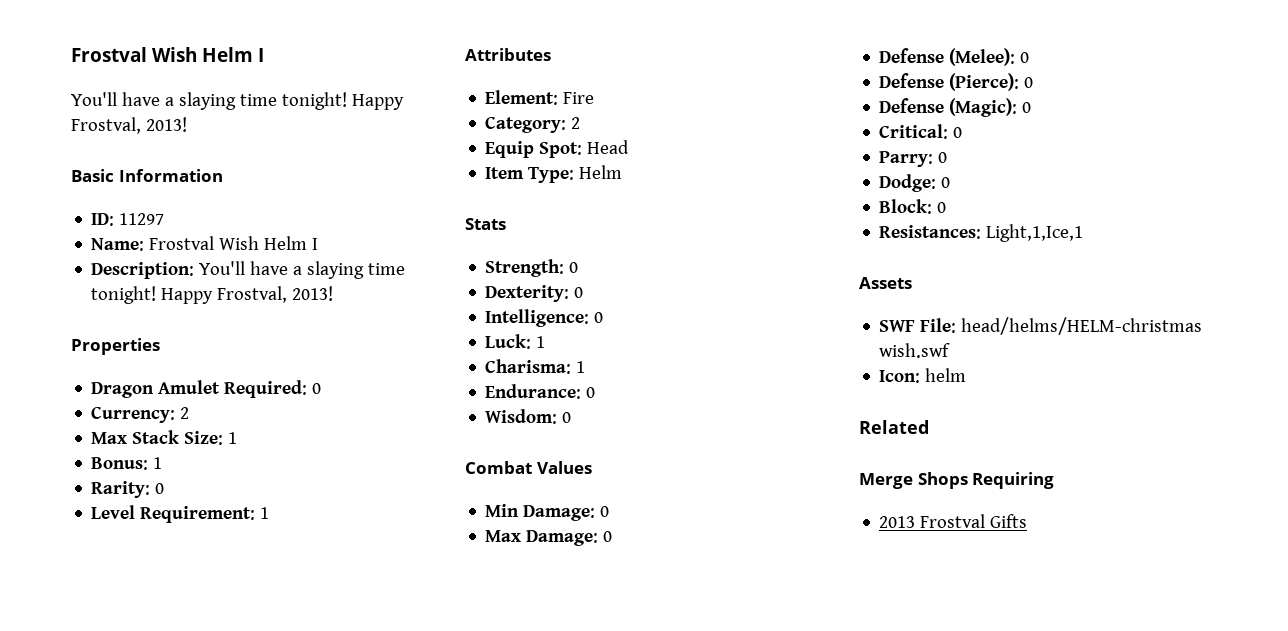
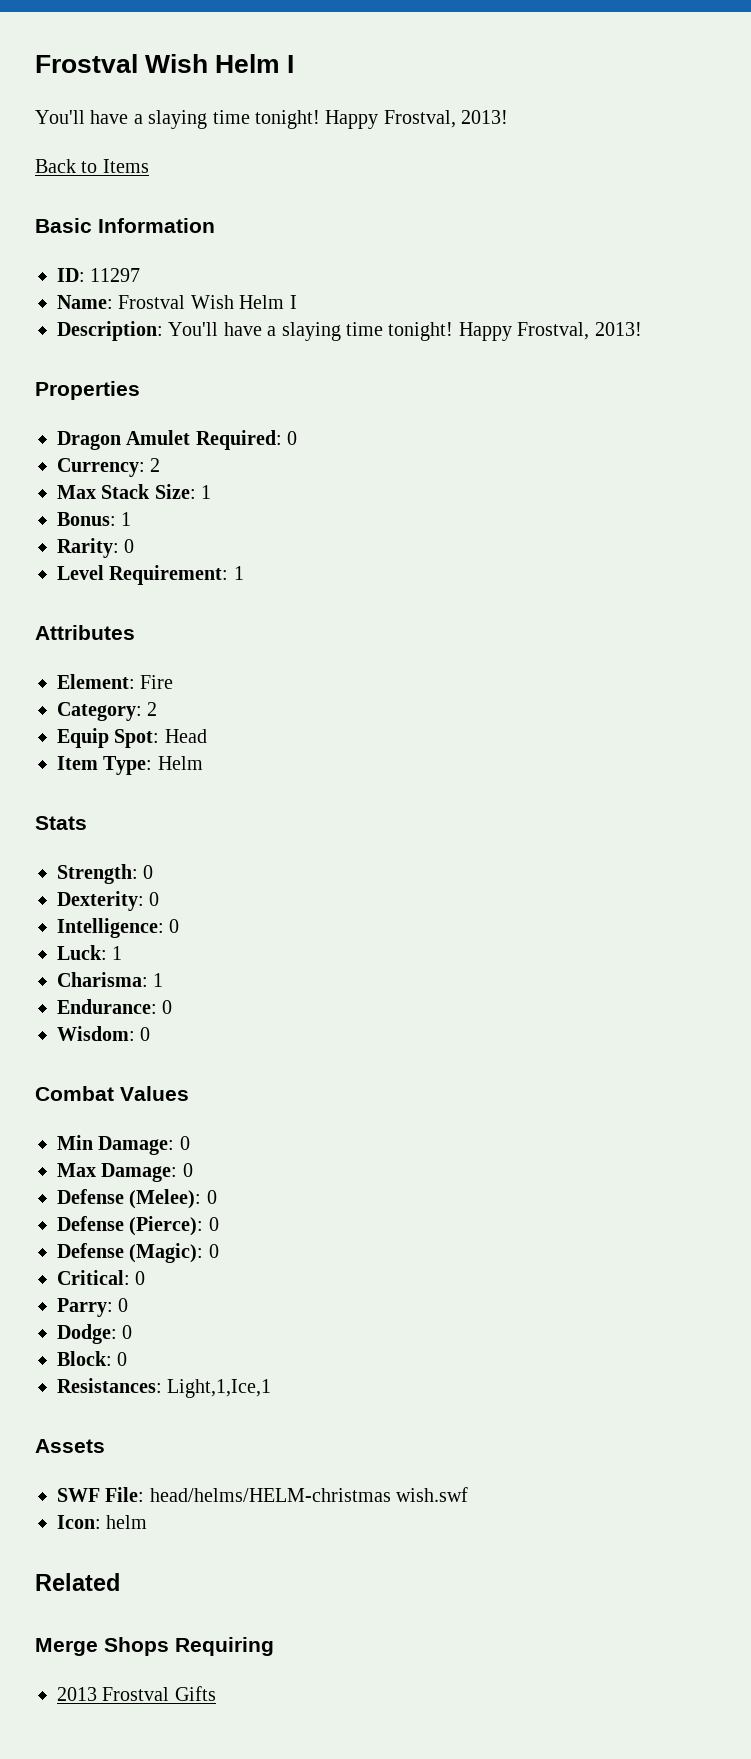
+ Back to Items

